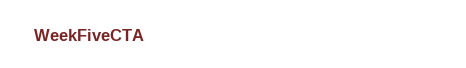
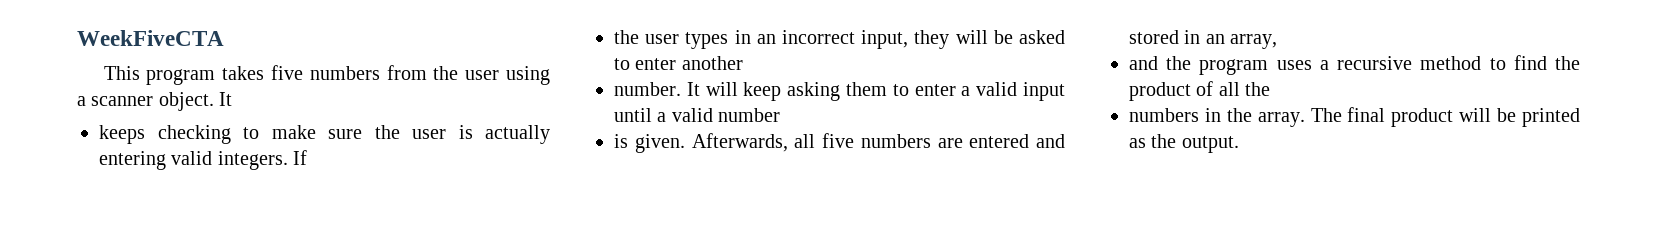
+ This program takes five numbers from the user using a scanner object. It
+ keeps checking to make sure the user is actually entering valid integers. If
+ the user types in an incorrect input, they will be asked to enter another
+ number. It will keep asking them to enter a valid input until a valid number
+ is given. Afterwards, all five numbers are entered and stored in an array,
+ and the program uses a recursive method to find the product of all the
+ numbers in the array. The final product will be printed as the output.

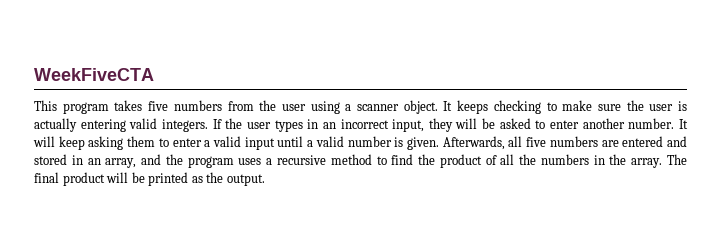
- This program takes five numbers from the user using a scanner object. It
- keeps checking to make sure the user is actually entering valid integers.
+ This program takes five numbers from the user using a scanner object. It keeps checking to make sure the user is actually entering valid integers.
- If
- the user types in an incorrect input, they will be asked to enter another
- number.
+ If the user types in an incorrect input, they will be asked to enter another number.
- It will keep asking them to enter a valid input until a valid number
- is given.
+ It will keep asking them to enter a valid input until a valid number is given.
- Afterwards, all five numbers are entered and stored in an array,
- and the program uses a recursive method to find the product of all the
- numbers in the array.
+ Afterwards, all five numbers are entered and stored in an array, and the program uses a recursive method to find the product of all the numbers in the array.

